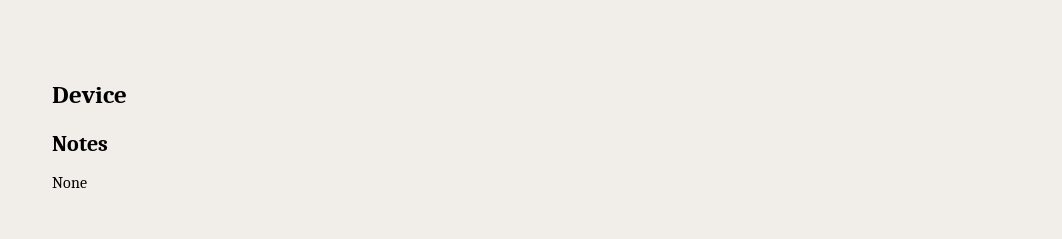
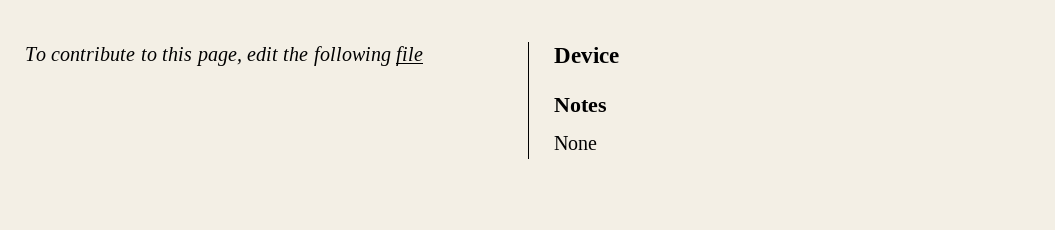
+ To contribute to this page, edit the following file

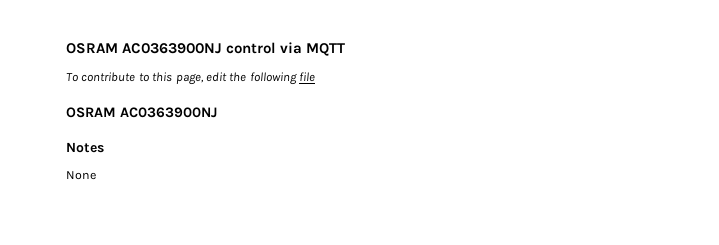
+ OSRAM AC0363900NJ control via MQTT
  To contribute to this page, edit the following file
- Device
+ OSRAM AC0363900NJ

